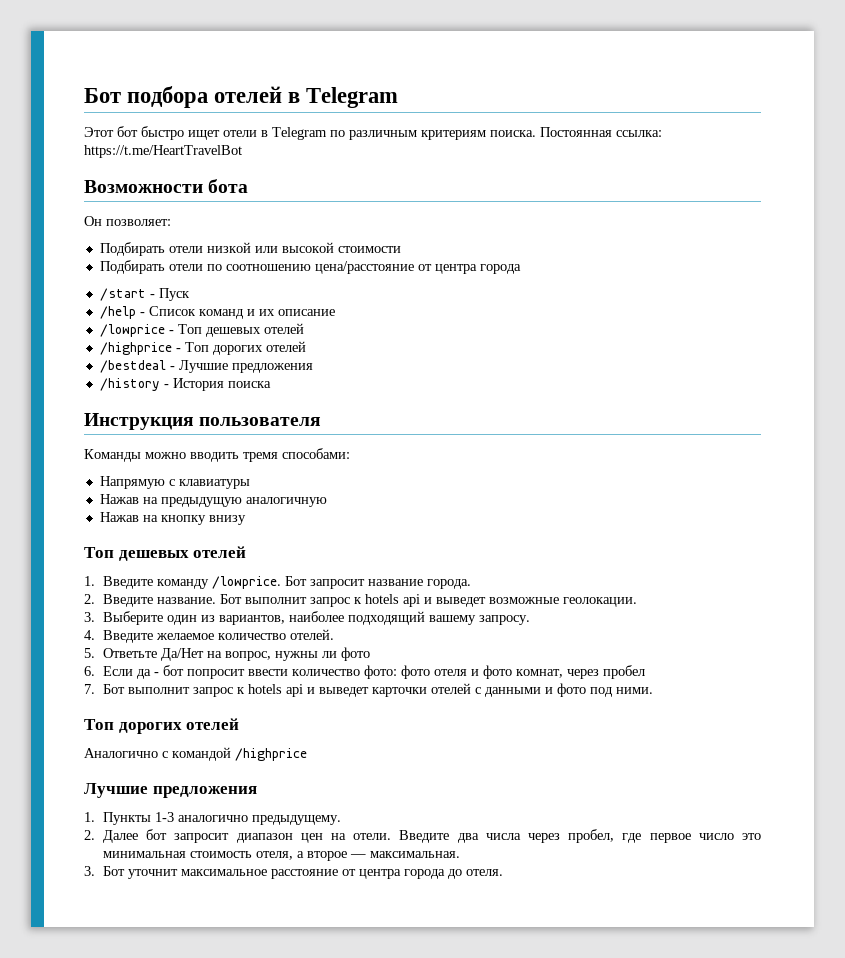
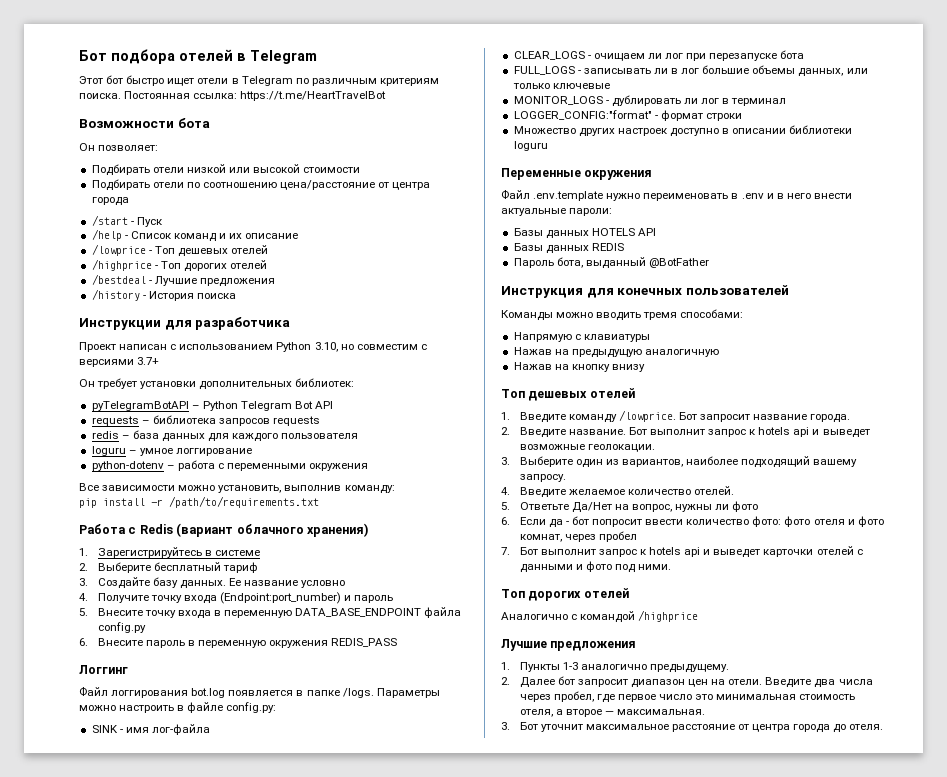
- Инструкция пользователя
+ Инструкции для разработчика
+ Проект написан с использованием Python 3.10, но совместим с версиями 3.7+
+ Он требует установки дополнительных библиотек:
+ pyTelegramBotAPI – Python Telegram Bot API
+ requests – библиотека запросов requests
+ redis – база данных для каждого пользователя
+ loguru – умное логгирование
+ python-dotenv – работа с переменными окружения
+ Все зависимости можно установить, выполнив команду:
+ pip install -r /path/to/requirements.txt
+ Работа с Redis (вариант облачного хранения)
+ 1. Зарегистрируйтесь в системе
+ 2. Выберите бесплатный тариф
+ 3. Создайте базу данных. Ее название условно
+ 4. Получите точку входа (Endpoint:port_number) и пароль
+ 5. Внесите точку входа в переменную DATA_BASE_ENDPOINT файла config.py
+ 6. Внесите пароль в переменную окружения REDIS_PASS
+ Логгинг
+ Файл логгирования bot.log появляется в папке /logs. Параметры можно настроить в файле config.py:
+ SINK - имя лог-файла
+ CLEAR_LOGS - очищаем ли лог при перезапуске бота
+ FULL_LOGS - записывать ли в лог большие объемы данных, или только ключевые
+ MONITOR_LOGS - дублировать ли лог в терминал
+ LOGGER_CONFIG:"format" - формат строки
+ Множество других настроек доступно в описании библиотеки loguru
+ Переменные окружения
+ Файл .env.template нужно переименовать в .env и в него внести актуальные пароли:
+ Базы данных HOTELS API
+ Базы данных REDIS
+ Пароль бота, выданный @BotFather
+ Инструкция для конечных пользователей

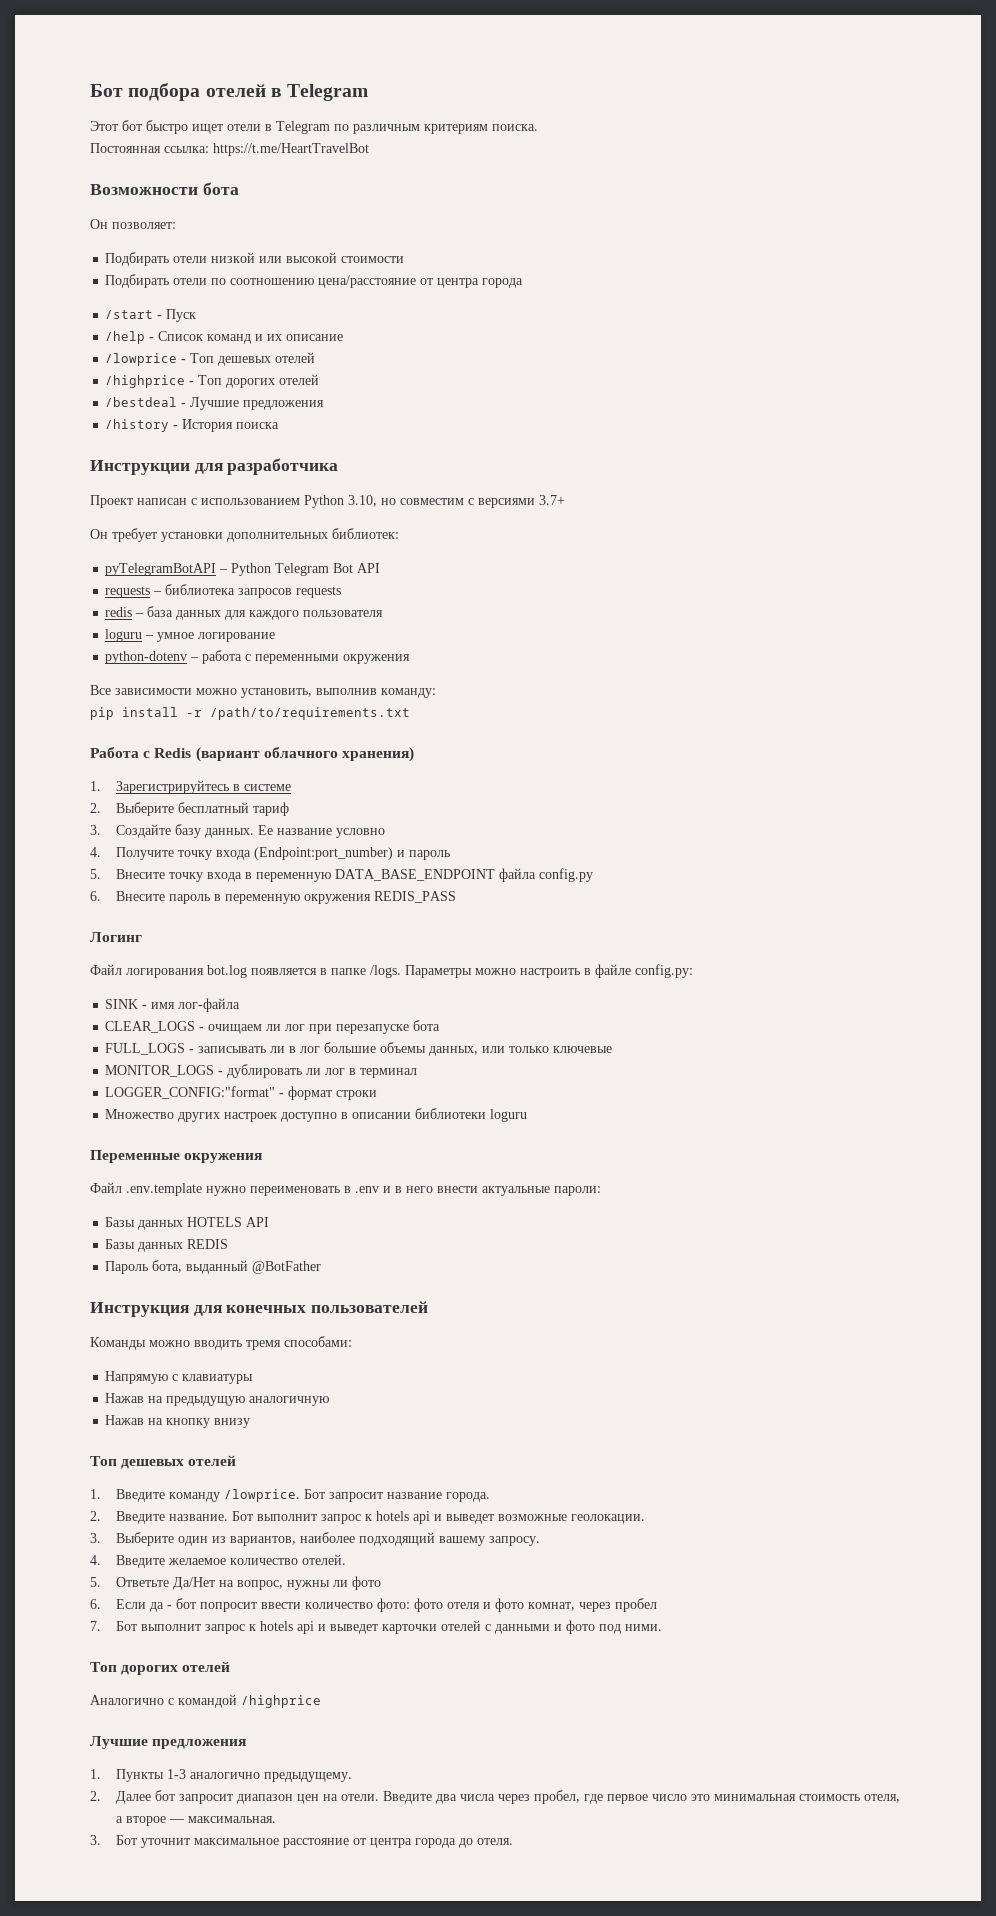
- Этот бот быстро ищет отели в Telegram по различным критериям поиска. Постоянная ссылка: https://t.me/HeartTravelBot
+ Этот бот быстро ищет отели в Telegram по различным критериям поиска.
+ Постоянная ссылка: https://t.me/HeartTravelBot
- loguru – умное логгирование
+ loguru – умное логирование
- Логгинг
- Файл логгирования bot.log появляется в папке /logs.
+ Логинг
+ Файл логирования bot.log появляется в папке /logs.

